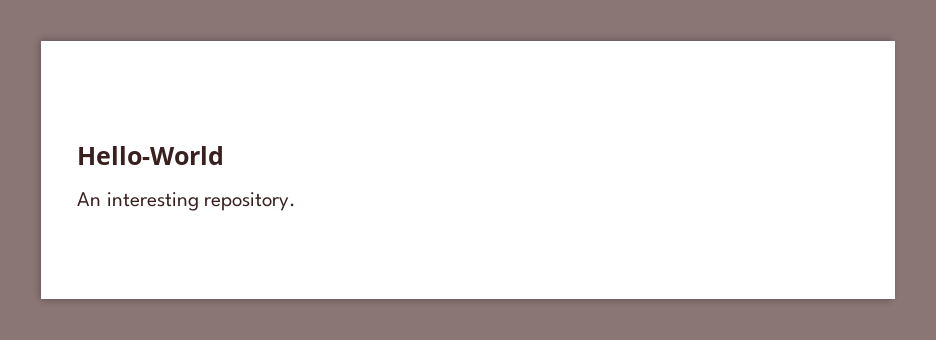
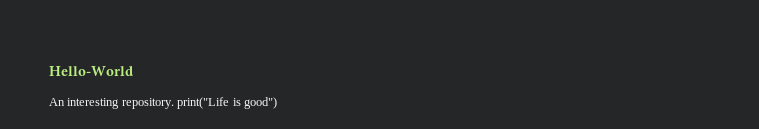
- An interesting repository.
+ An interesting repository. print("Life is good")

